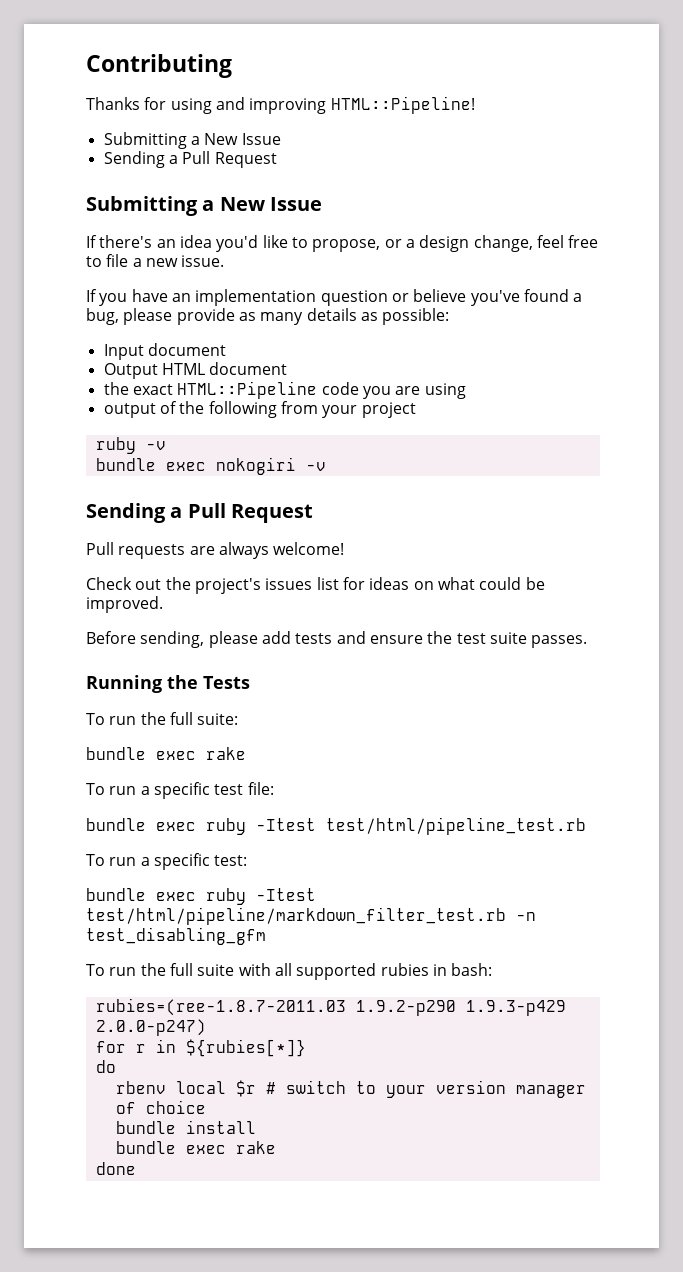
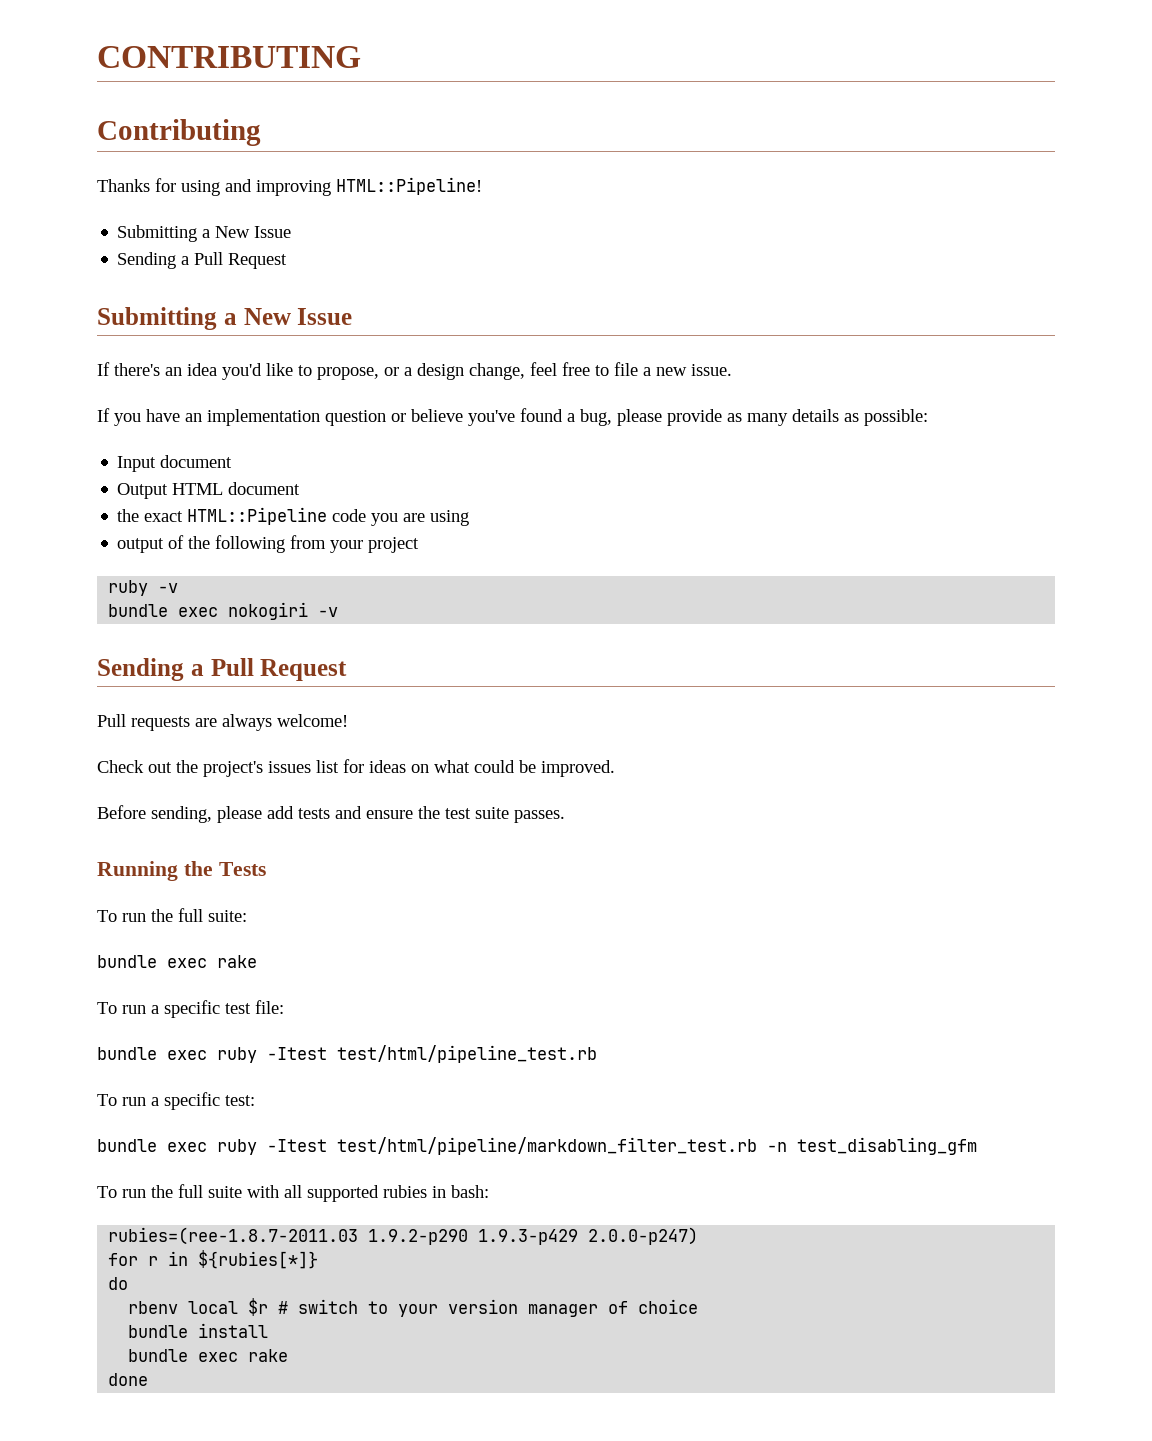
+ CONTRIBUTING

